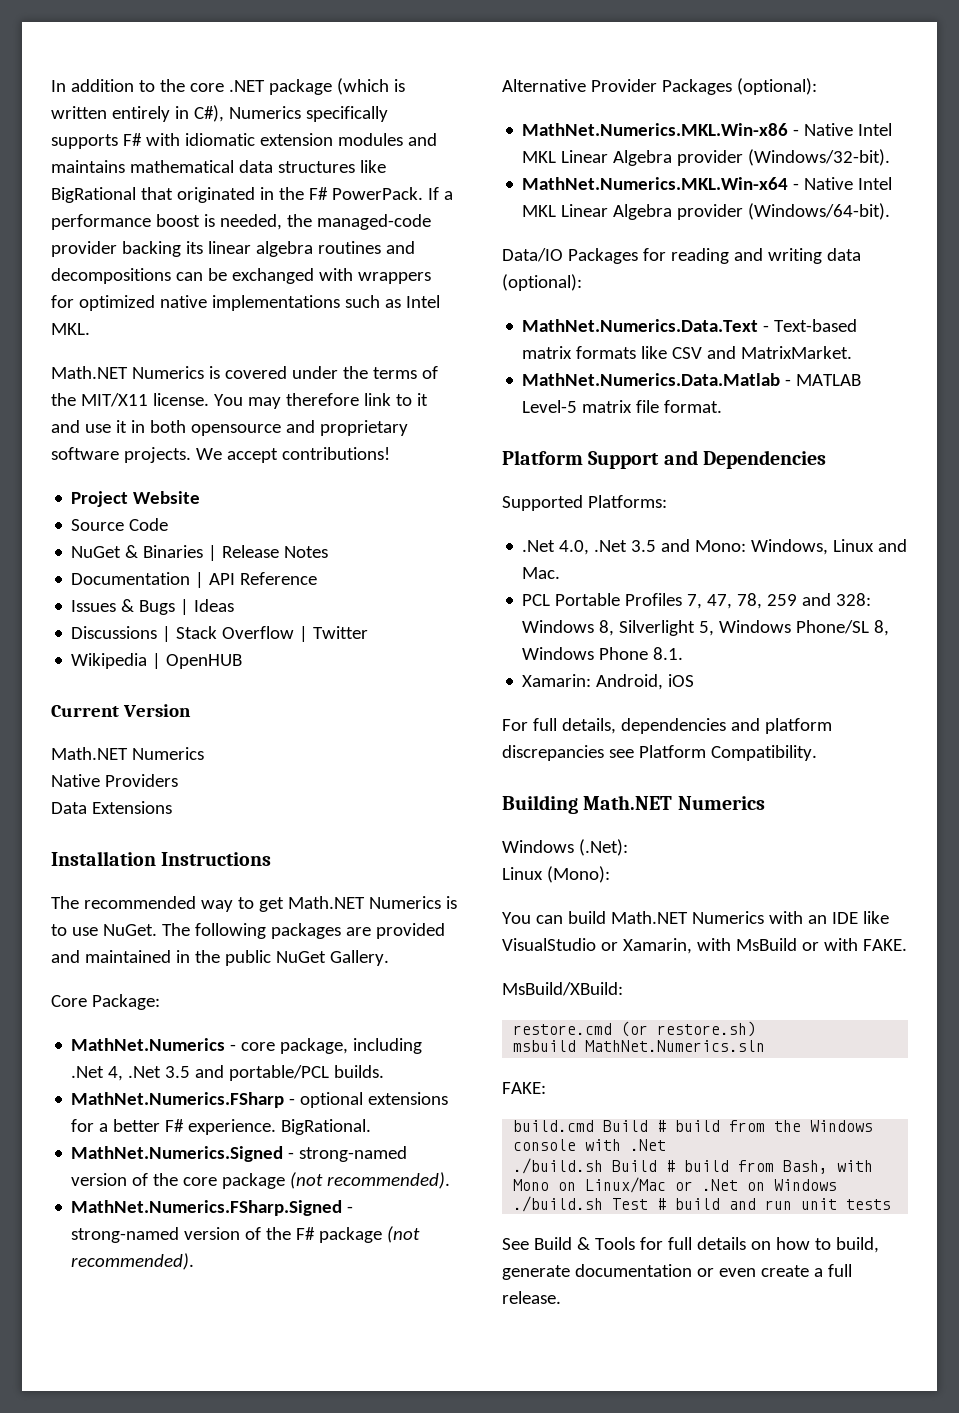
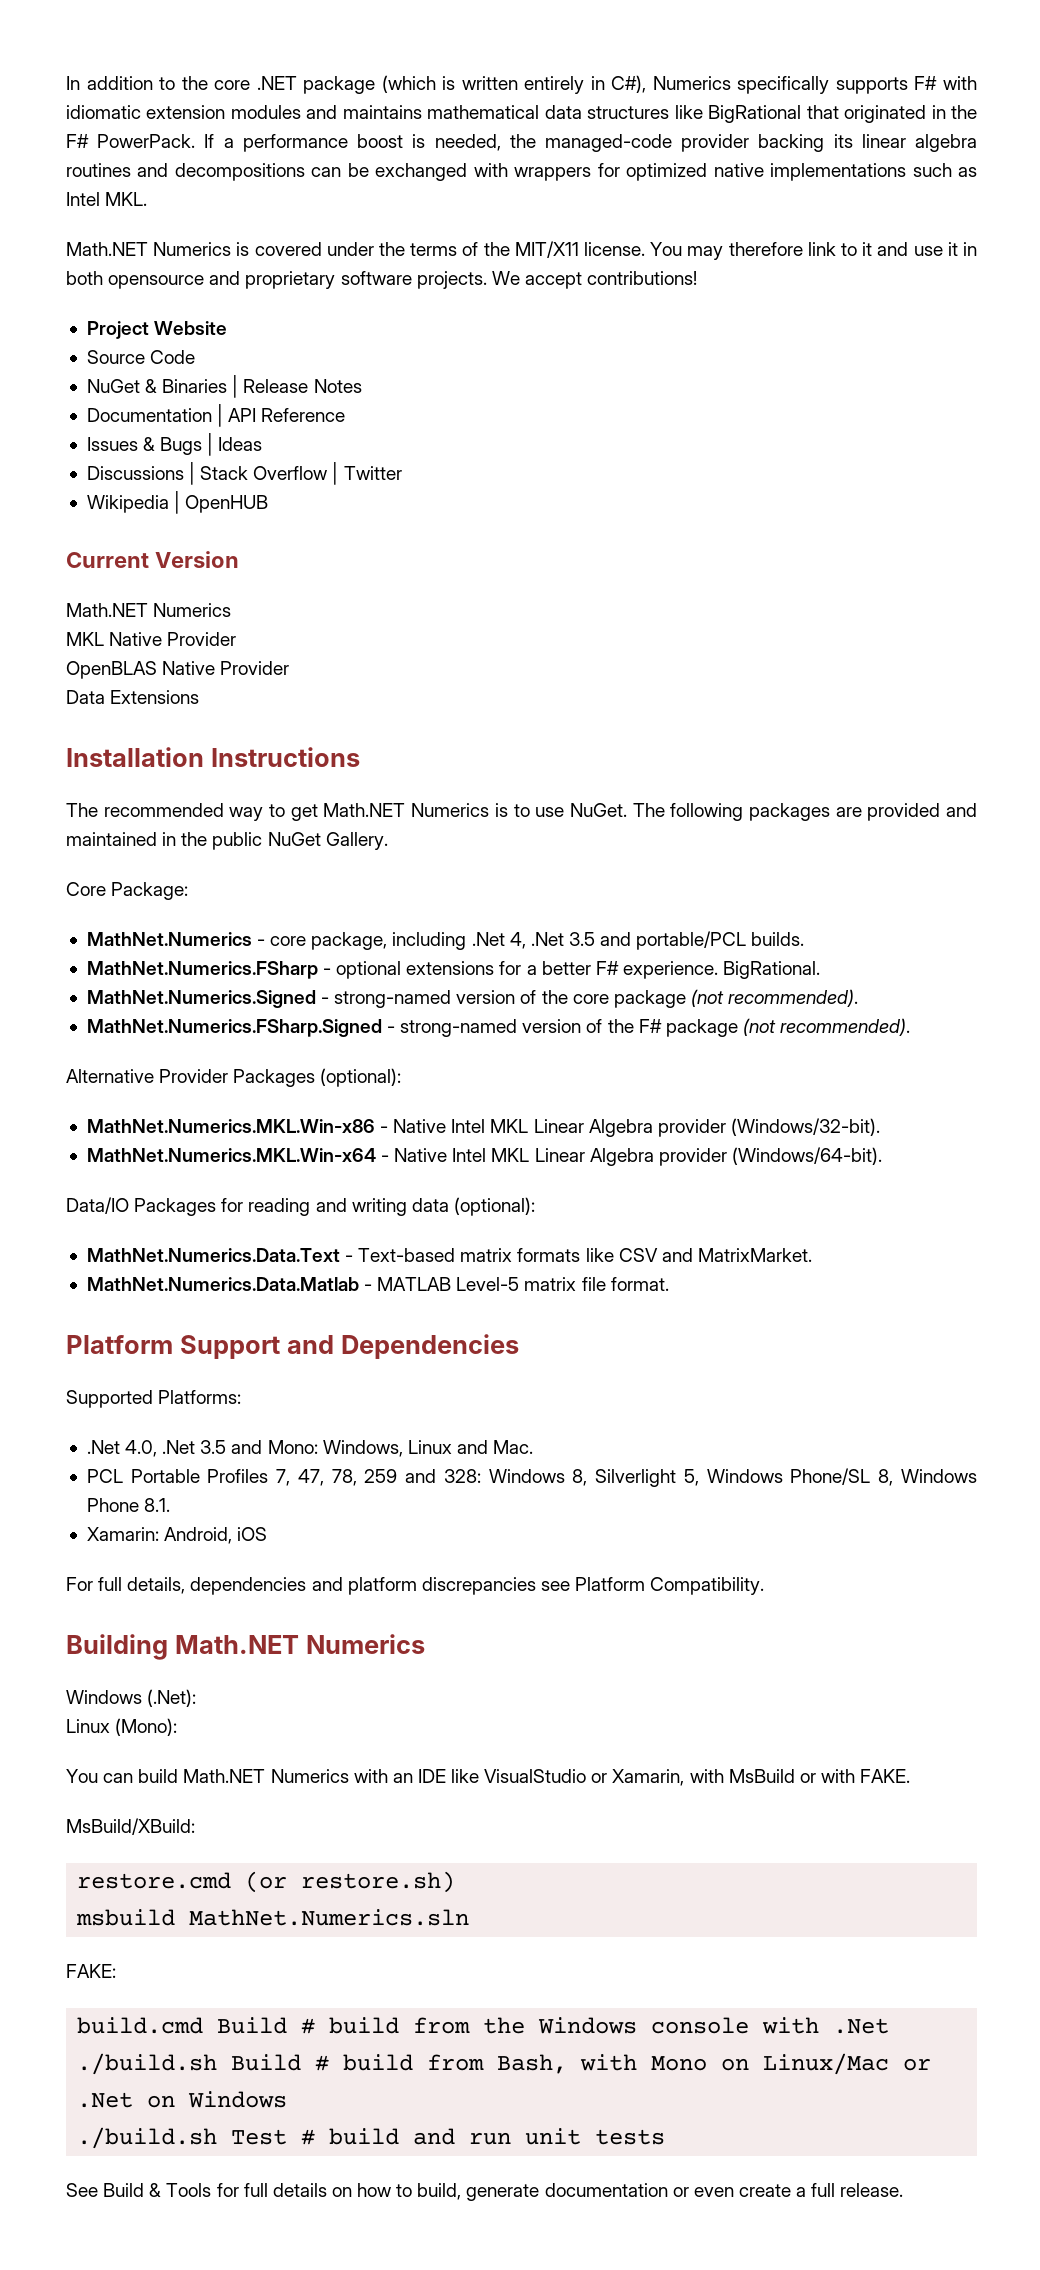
- Native Providers
+ MKL Native Provider
+ OpenBLAS Native Provider

